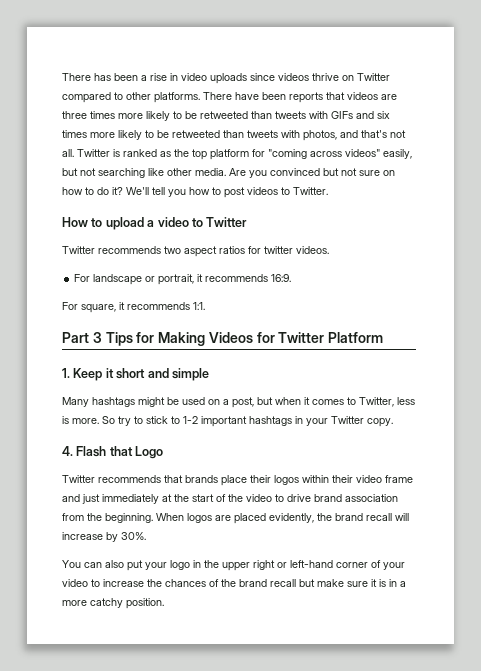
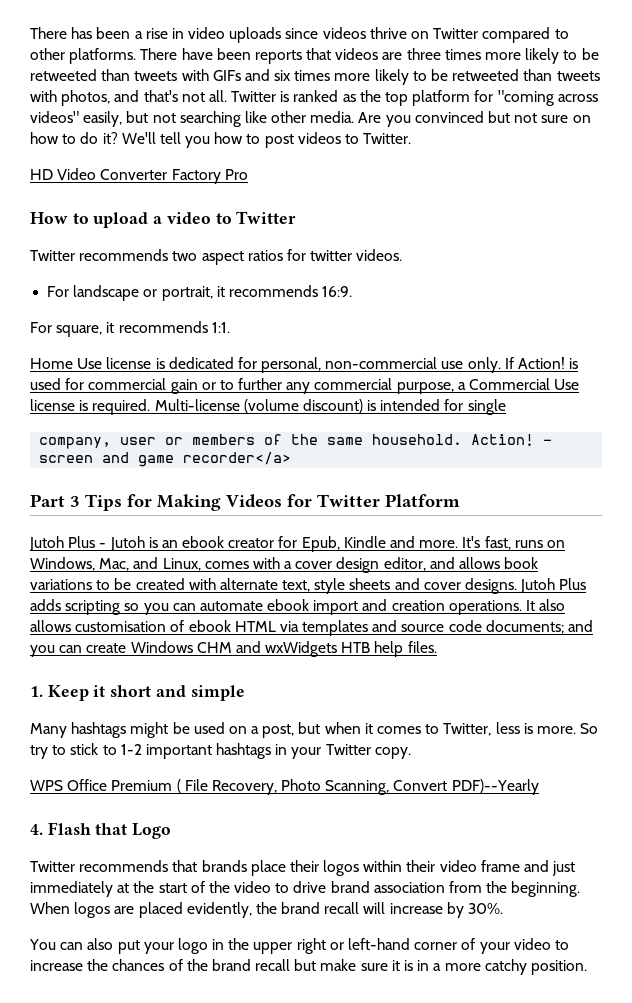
+ HD Video Converter Factory Pro
+ Home Use license is dedicated for personal, non-commercial use only. If Action! is used for commercial gain or to further any commercial purpose, a Commercial Use license is required. Multi-license (volume discount) is intended for single
+ company, user or members of the same household. Action! - screen and game recorder</a>
+ Jutoh Plus - Jutoh is an ebook creator for Epub, Kindle and more. It's fast, runs on Windows, Mac, and Linux, comes with a cover design editor, and allows book variations to be created with alternate text, style sheets and cover designs. Jutoh Plus adds scripting so you can automate ebook import and creation operations. It also allows customisation of ebook HTML via templates and source code documents; and you can create Windows CHM and wxWidgets HTB help files.
+ WPS Office Premium ( File Recovery, Photo Scanning, Convert PDF)--Yearly

